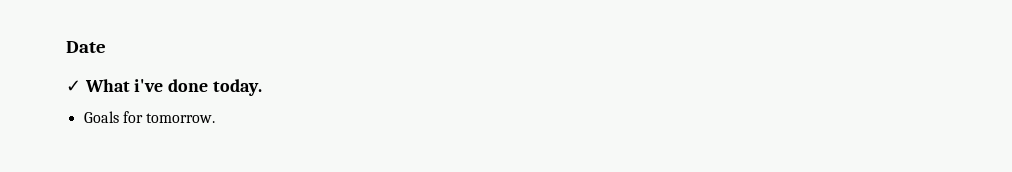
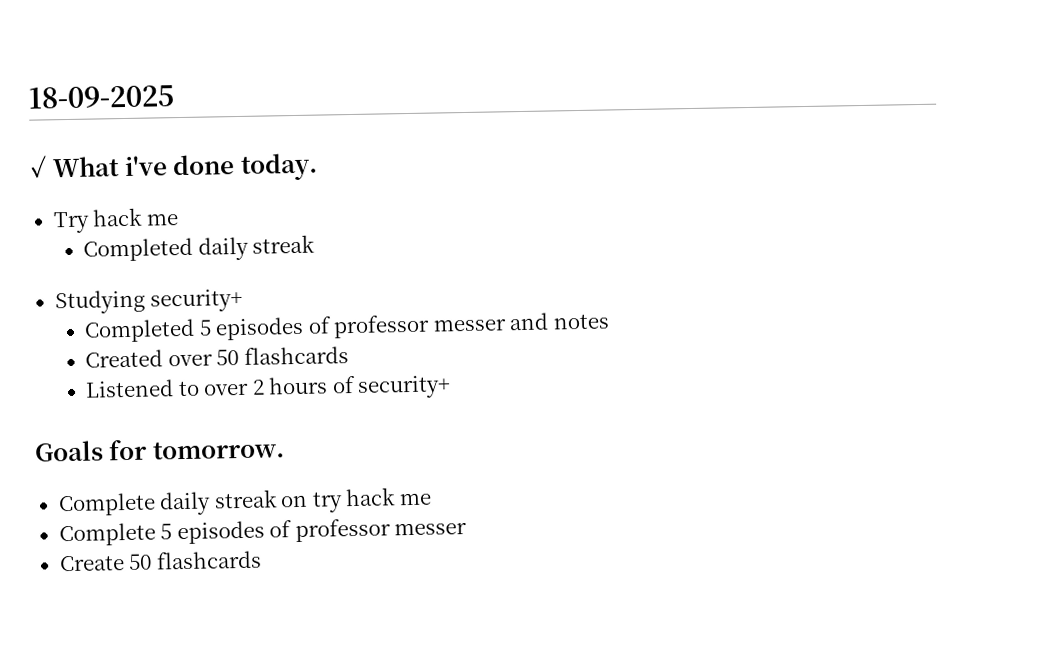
- Date
+ 18-09-2025
+ Try hack me
+ Completed daily streak
+ Studying security+
+ Completed 5 episodes of professor messer and notes
+ Created over 50 flashcards
+ Listened to over 2 hours of security+
  Goals for tomorrow.
+ Complete daily streak on try hack me
+ Complete 5 episodes of professor messer
+ Create 50 flashcards

